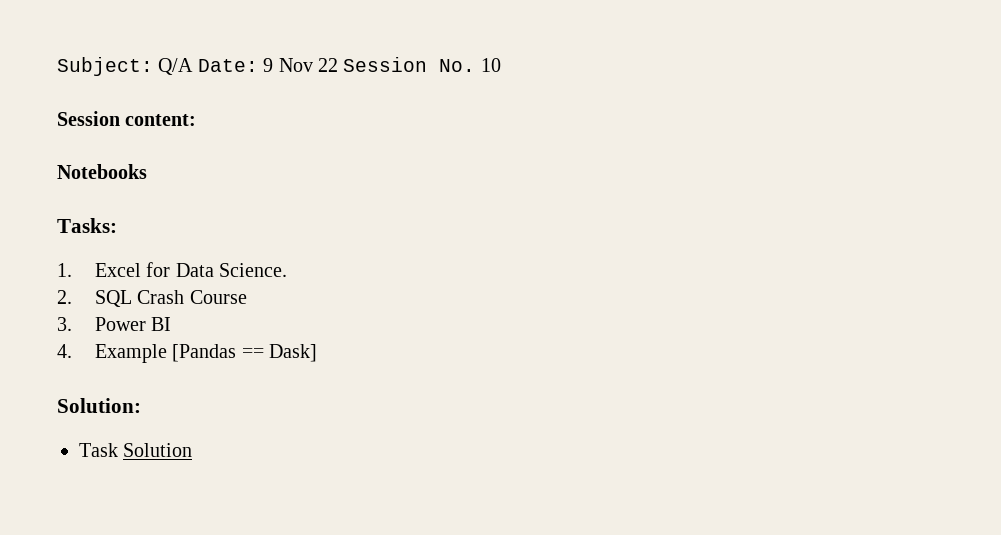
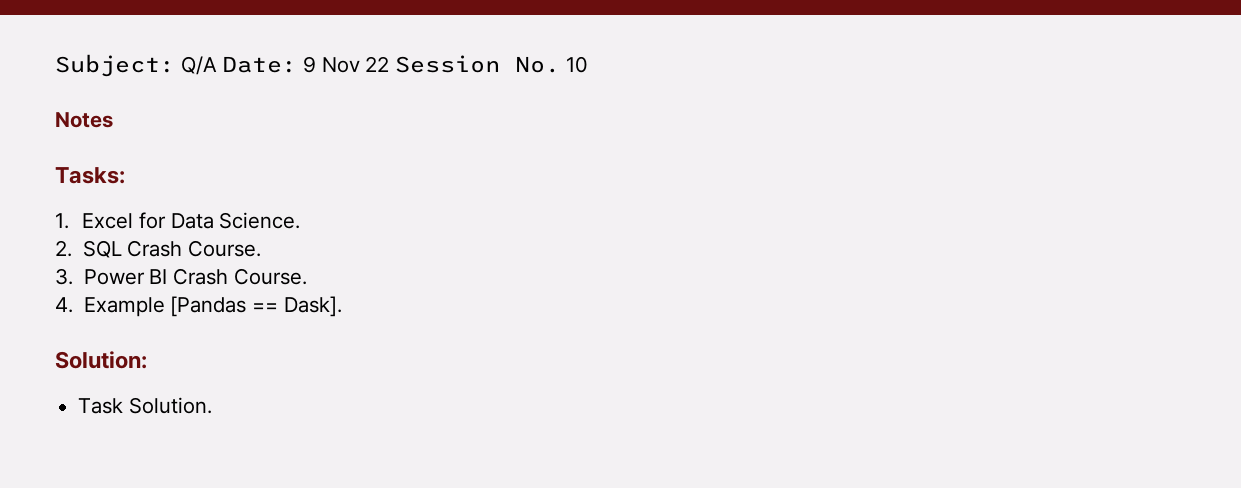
- Session content:
- Notebooks
+ Notes
- 2. SQL Crash Course
+ 2. SQL Crash Course.
- 3. Power BI
+ 3. Power BI Crash Course.
- 4. Example [Pandas == Dask]
+ 4. Example [Pandas == Dask].
- Task Solution
+ Task Solution.

